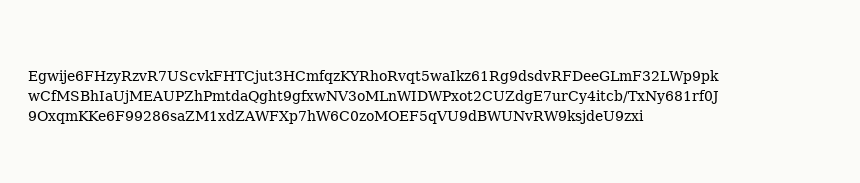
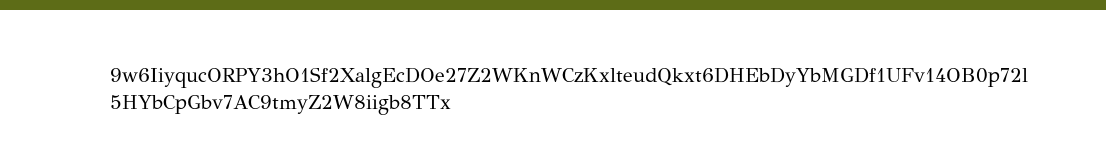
- Egwije6FHzyRzvR7UScvkFHTCjut3HCmfqzKYRhoRvqt5waIkz61Rg9dsdvRFDeeGLmF32LWp9pk wCfMSBhIaUjMEAUPZhPmtdaQght9gfxwNV3oMLnWIDWPxot2CUZdgE7urCy4itcb/TxNy681rf0J 9OxqmKKe6F99286saZM1xdZAWFXp7hW6C0zoMOEF5qVU9dBWUNvRW9ksjdeU9zxi
+ 9w6IiyqucORPY3hO1Sf2XalgEcDOe27Z2WKnWCzKxlteudQkxt6DHEbDyYbMGDf1UFv14OB0p72l 5HYbCpGbv7AC9tmyZ2W8iigb8TTx

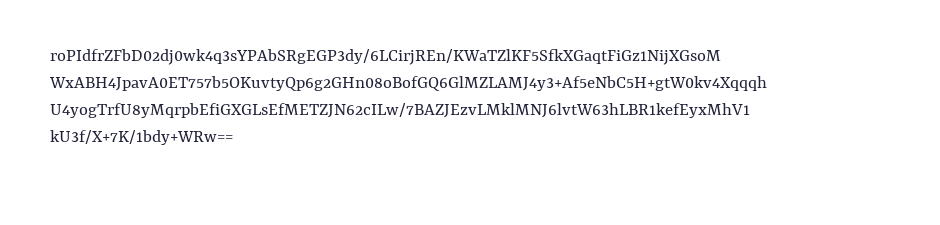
- 9w6IiyqucORPY3hO1Sf2XalgEcDOe27Z2WKnWCzKxlteudQkxt6DHEbDyYbMGDf1UFv14OB0p72l 5HYbCpGbv7AC9tmyZ2W8iigb8TTx
+ roPIdfrZFbD02dj0wk4q3sYPAbSRgEGP3dy/6LCirjREn/KWaTZlKF5SfkXGaqtFiGz1NijXGsoM WxABH4JpavA0ET757b5OKuvtyQp6g2GHn08oBofGQ6GlMZLAMJ4y3+Af5eNbC5H+gtW0kv4Xqqqh U4yogTrfU8yMqrpbEfiGXGLsEfMETZJN62cILw/7BAZJEzvLMklMNJ6lvtW63hLBR1kefEyxMhV1 kU3f/X+7K/1bdy+WRw==

